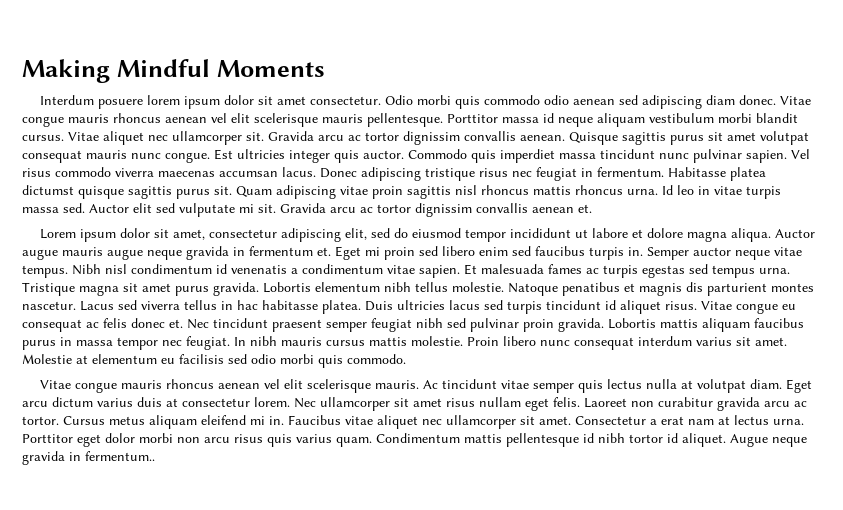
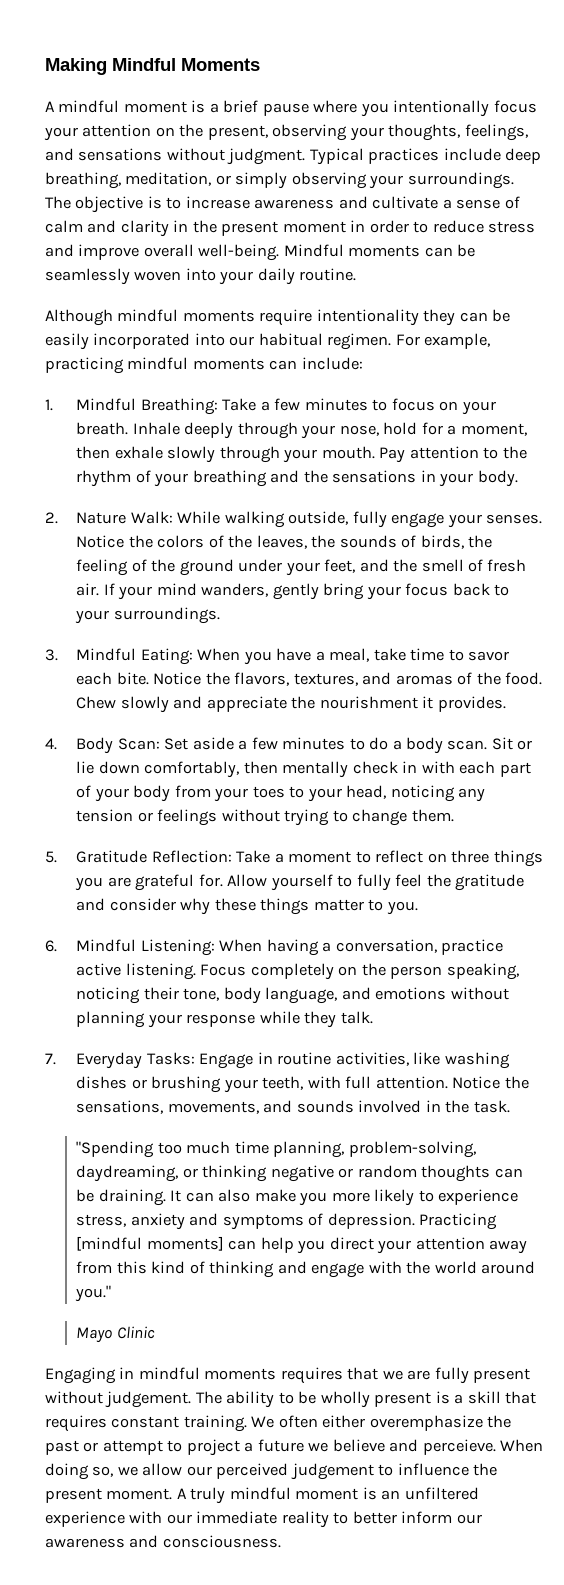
- Interdum posuere lorem ipsum dolor sit amet consectetur. Odio morbi quis commodo odio aenean sed adipiscing diam donec. Vitae congue mauris rhoncus aenean vel elit scelerisque mauris pellentesque. Porttitor massa id neque aliquam vestibulum morbi blandit cursus. Vitae aliquet nec ullamcorper sit. Gravida arcu ac tortor dignissim convallis aenean. Quisque sagittis purus sit amet volutpat consequat mauris nunc congue. Est ultricies integer quis auctor. Commodo quis imperdiet massa tincidunt nunc pulvinar sapien. Vel risus commodo viverra maecenas accumsan lacus. Donec adipiscing tristique risus nec feugiat in fermentum. Habitasse platea dictumst quisque sagittis purus sit. Quam adipiscing vitae proin sagittis nisl rhoncus mattis rhoncus urna. Id leo in vitae turpis massa sed. Auctor elit sed vulputate mi sit. Gravida arcu ac tortor dignissim convallis aenean et.
- Lorem ipsum dolor sit amet, consectetur adipiscing elit, sed do eiusmod tempor incididunt ut labore et dolore magna aliqua. Auctor augue mauris augue neque gravida in fermentum et. Eget mi proin sed libero enim sed faucibus turpis in. Semper auctor neque vitae tempus. Nibh nisl condimentum id venenatis a condimentum vitae sapien. Et malesuada fames ac turpis egestas sed tempus urna. Tristique magna sit amet purus gravida. Lobortis elementum nibh tellus molestie. Natoque penatibus et magnis dis parturient montes nascetur. Lacus sed viverra tellus in hac habitasse platea. Duis ultricies lacus sed turpis tincidunt id aliquet risus. Vitae congue eu consequat ac felis donec et. Nec tincidunt praesent semper feugiat nibh sed pulvinar proin gravida. Lobortis mattis aliquam faucibus purus in massa tempor nec feugiat. In nibh mauris cursus mattis molestie. Proin libero nunc consequat interdum varius sit amet. Molestie at elementum eu facilisis sed odio morbi quis commodo.
- Vitae congue mauris rhoncus aenean vel elit scelerisque mauris. Ac tincidunt vitae semper quis lectus nulla at volutpat diam. Eget arcu dictum varius duis at consectetur lorem. Nec ullamcorper sit amet risus nullam eget felis. Laoreet non curabitur gravida arcu ac tortor. Cursus metus aliquam eleifend mi in. Faucibus vitae aliquet nec ullamcorper sit amet. Consectetur a erat nam at lectus urna. Porttitor eget dolor morbi non arcu risus quis varius quam. Condimentum mattis pellentesque id nibh tortor id aliquet. Augue neque gravida in fermentum..
+ A mindful moment is a brief pause where you intentionally focus your attention on the present, observing your thoughts, feelings, and sensations without judgment. Typical practices include deep breathing, meditation, or simply observing your surroundings. The objective is to increase awareness and cultivate a sense of calm and clarity in the present moment in order to reduce stress and improve overall well-being. Mindful moments can be seamlessly woven into your daily routine.
+ Although mindful moments require intentionality they can be easily incorporated into our habitual regimen. For example, practicing mindful moments can include:
+ 1. Mindful Breathing: Take a few minutes to focus on your breath. Inhale deeply through your nose, hold for a moment, then exhale slowly through your mouth. Pay attention to the rhythm of your breathing and the sensations in your body.
+ 2. Nature Walk: While walking outside, fully engage your senses. Notice the colors of the leaves, the sounds of birds, the feeling of the ground under your feet, and the smell of fresh air. If your mind wanders, gently bring your focus back to your surroundings.
+ 3. Mindful Eating: When you have a meal, take time to savor each bite. Notice the flavors, textures, and aromas of the food. Chew slowly and appreciate the nourishment it provides.
+ 4. Body Scan: Set aside a few minutes to do a body scan. Sit or lie down comfortably, then mentally check in with each part of your body from your toes to your head, noticing any tension or feelings without trying to change them.
+ 5. Gratitude Reflection: Take a moment to reflect on three things you are grateful for. Allow yourself to fully feel the gratitude and consider why these things matter to you.
+ 6. Mindful Listening: When having a conversation, practice active listening. Focus completely on the person speaking, noticing their tone, body language, and emotions without planning your response while they talk.
+ 7. Everyday Tasks: Engage in routine activities, like washing dishes or brushing your teeth, with full attention. Notice the sensations, movements, and sounds involved in the task.
+ "Spending too much time planning, problem-solving, daydreaming, or thinking negative or random thoughts can be draining. It can also make you more likely to experience stress, anxiety and symptoms of depression. Practicing [mindful moments] can help you direct your attention away from this kind of thinking and engage with the world around you."
+ Mayo Clinic
+ Engaging in mindful moments requires that we are fully present without judgement. The ability to be wholly present is a skill that requires constant training. We often either overemphasize the past or attempt to project a future we believe and perceieve. When doing so, we allow our perceived judgement to influence the present moment. A truly mindful moment is an unfiltered experience with our immediate reality to better inform our awareness and consciousness.

